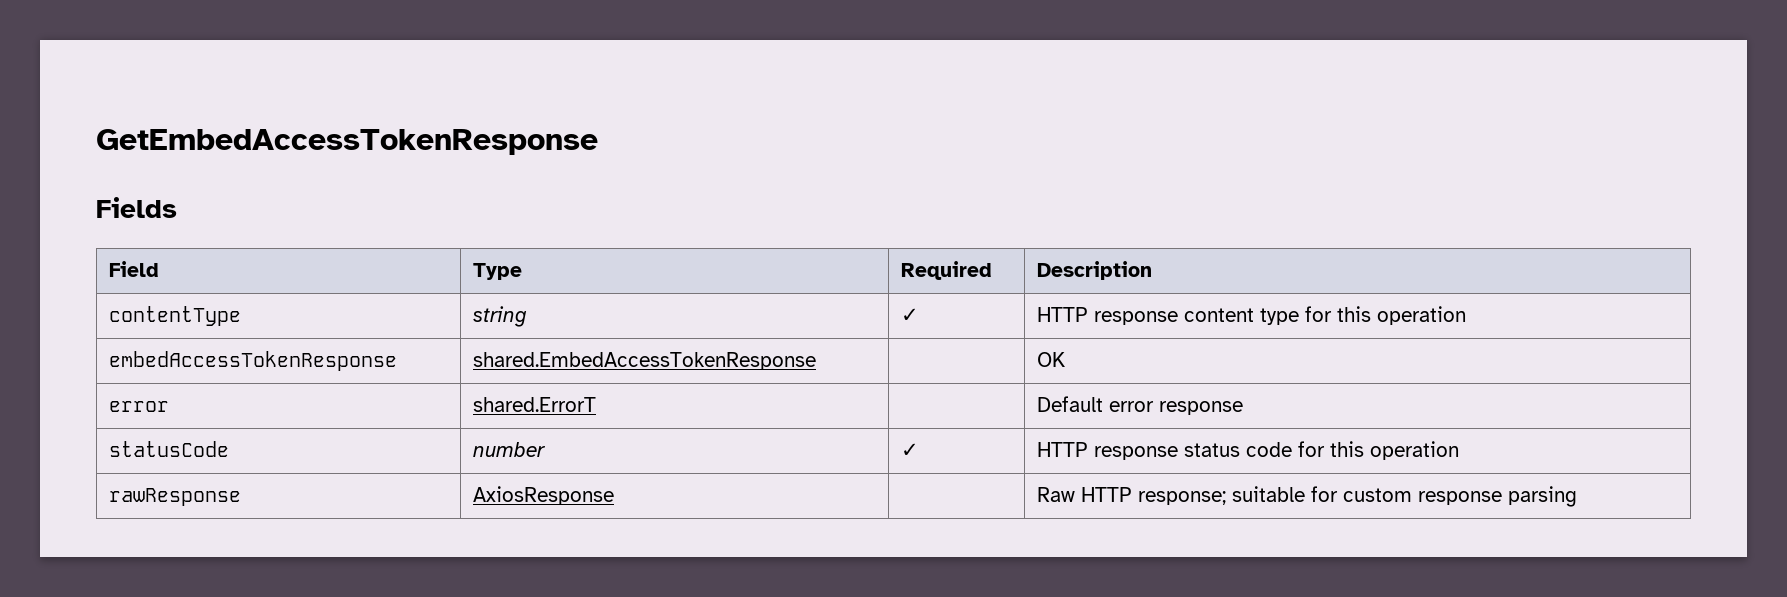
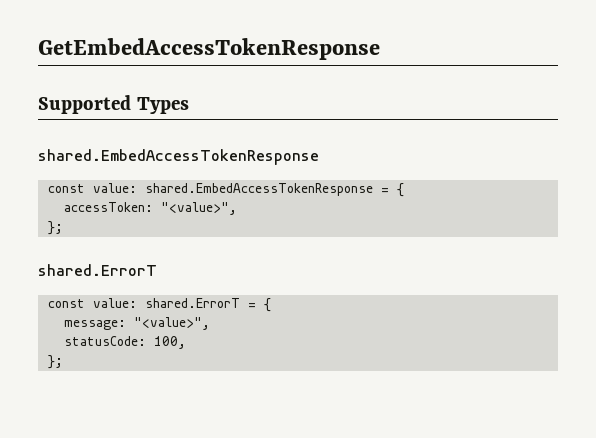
- Fields
- Field | Type | Required | Description
- contentType | string | ✓ | HTTP response content type for this operation
- embedAccessTokenResponse | shared.EmbedAccessTokenResponse | | OK
- error | shared.ErrorT | | Default error response
- statusCode | number | ✓ | HTTP response status code for this operation
- rawResponse | AxiosResponse | | Raw HTTP response; suitable for custom response parsing
+ Supported Types
+ shared.EmbedAccessTokenResponse
+ const value: shared.EmbedAccessTokenResponse = {
+ accessToken: "<value>",
+ };
+ shared.ErrorT
+ const value: shared.ErrorT = {
+ message: "<value>",
+ statusCode: 100,
+ };

